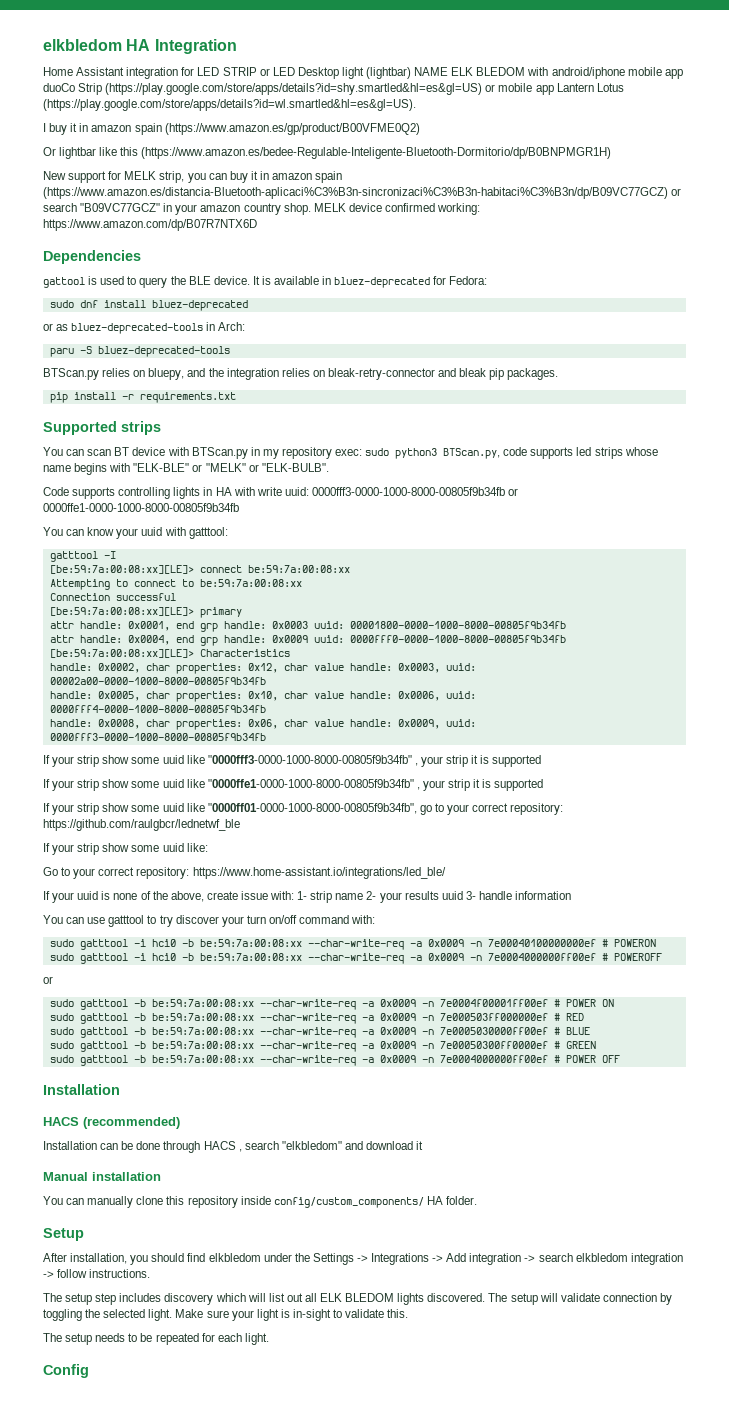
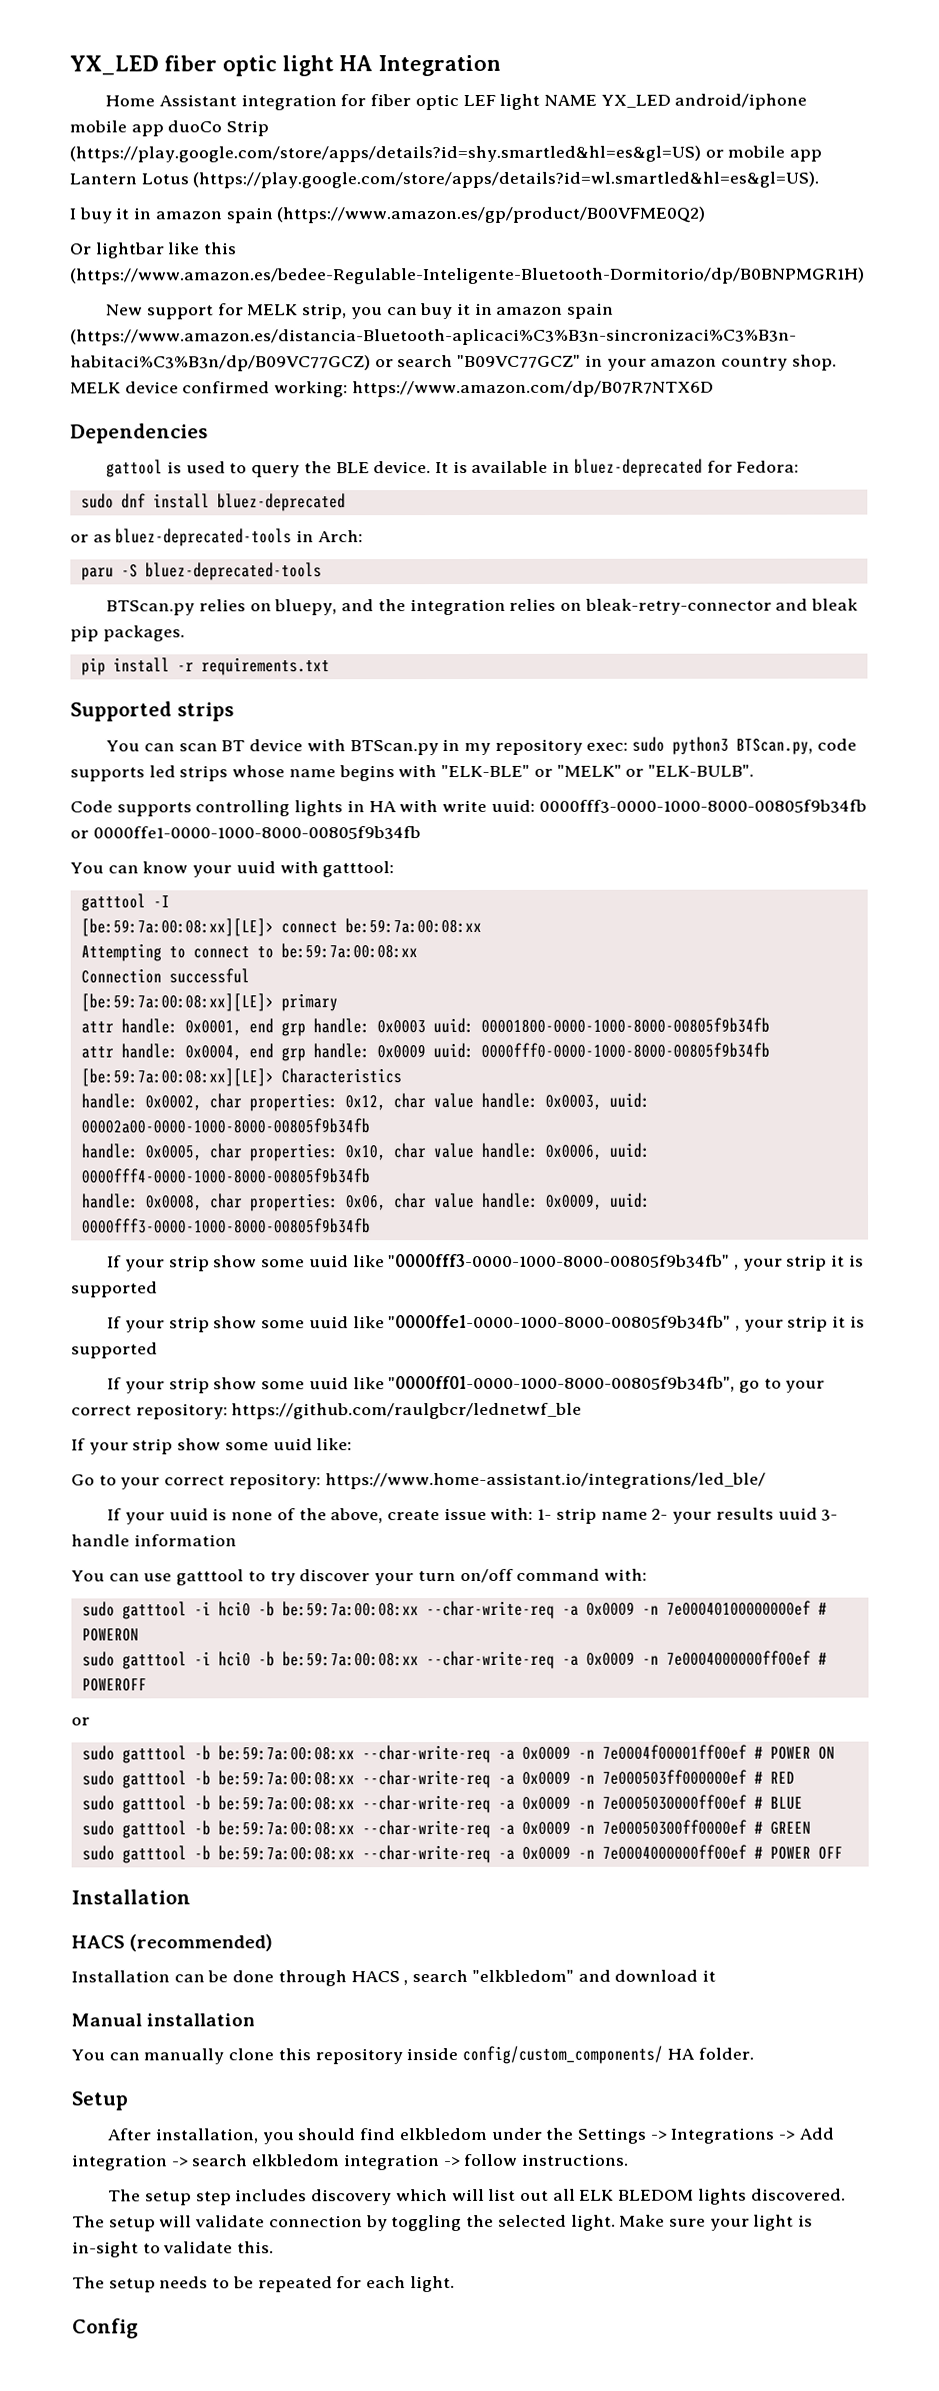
- elkbledom HA Integration
+ YX_LED fiber optic light HA Integration
- Home Assistant integration for LED STRIP or LED Desktop light (lightbar) NAME ELK BLEDOM with android/iphone mobile app duoCo Strip (https://play.google.com/store/apps/details?id=shy.smartled&hl=es&gl=US) or mobile app Lantern Lotus (https://play.google.com/store/apps/details?id=wl.smartled&hl=es&gl=US).
+ Home Assistant integration for fiber optic LEF light NAME YX_LED android/iphone mobile app duoCo Strip (https://play.google.com/store/apps/details?id=shy.smartled&hl=es&gl=US) or mobile app Lantern Lotus (https://play.google.com/store/apps/details?id=wl.smartled&hl=es&gl=US).

